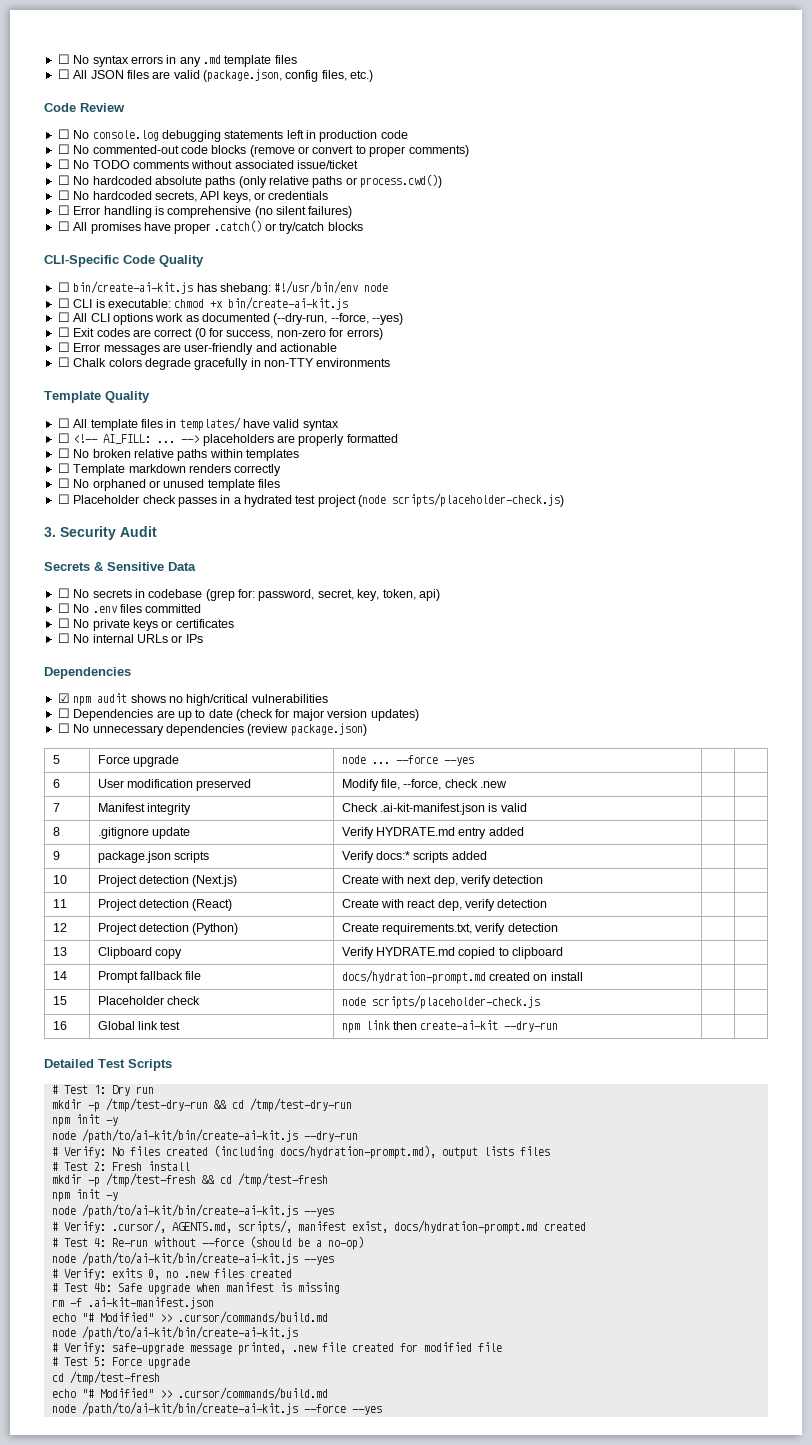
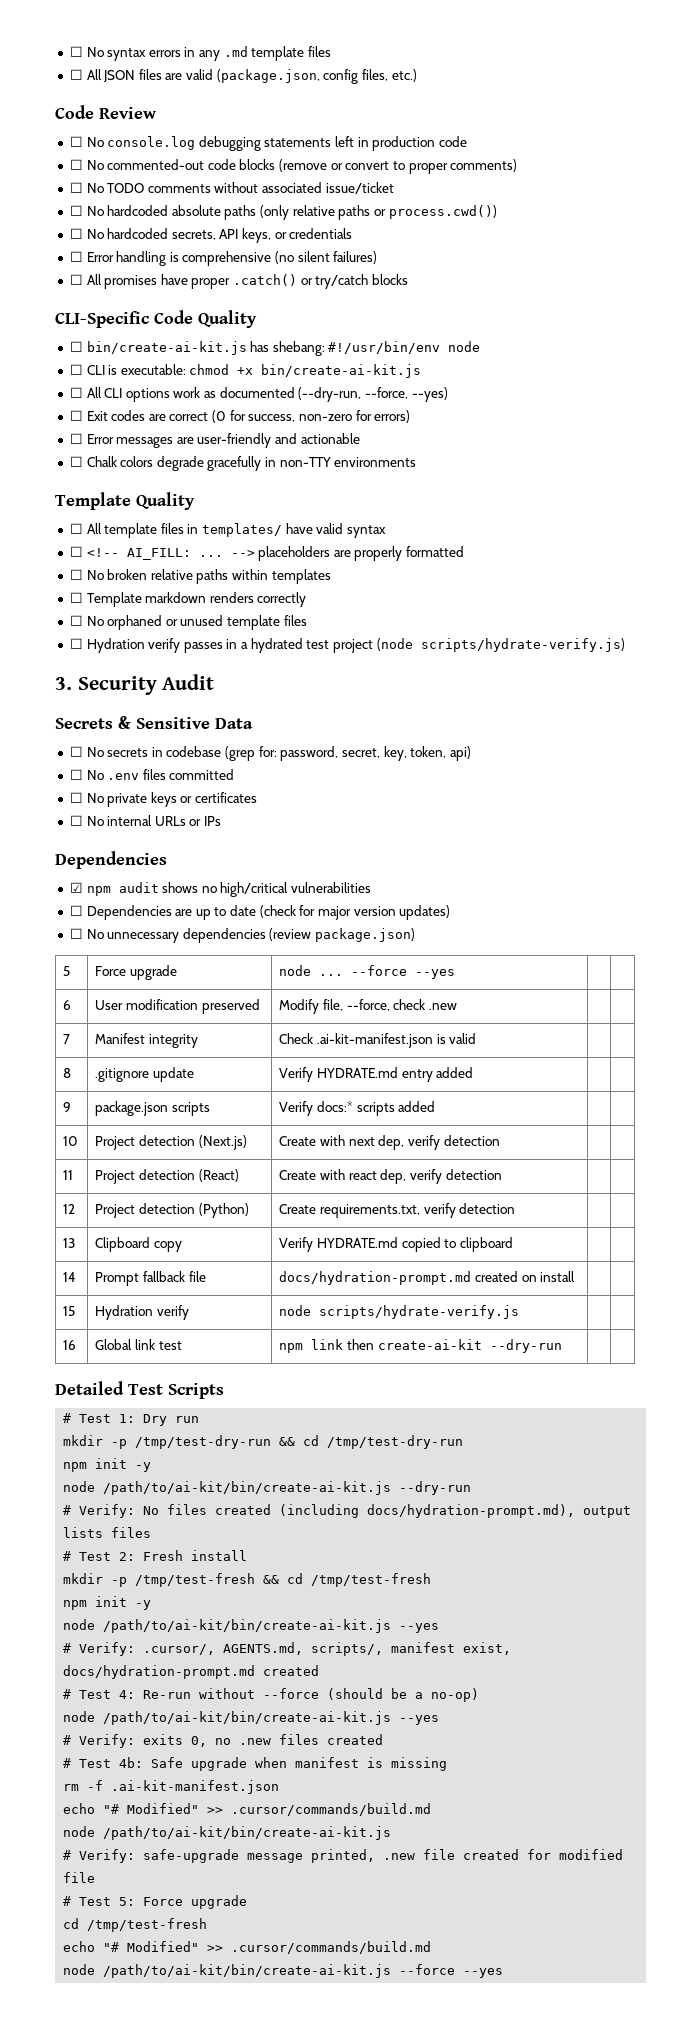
- ☐ Placeholder check passes in a hydrated test project (node scripts/placeholder-check.js)
+ ☐ Hydration verify passes in a hydrated test project (node scripts/hydrate-verify.js)
- 15 | Placeholder check | node scripts/placeholder-check.js | |
+ 15 | Hydration verify | node scripts/hydrate-verify.js | |

